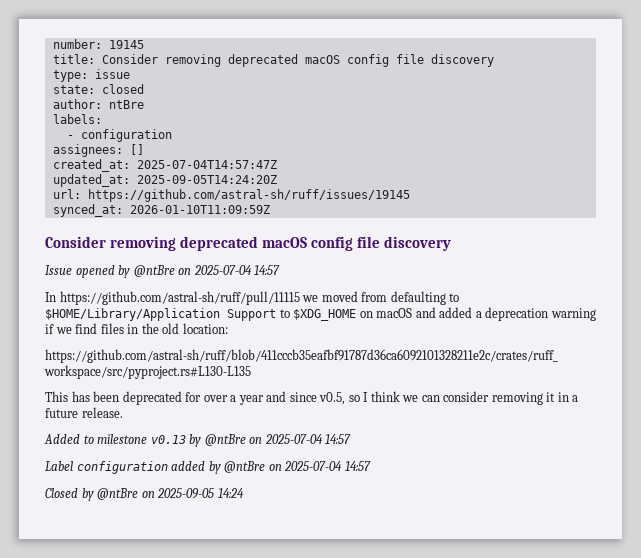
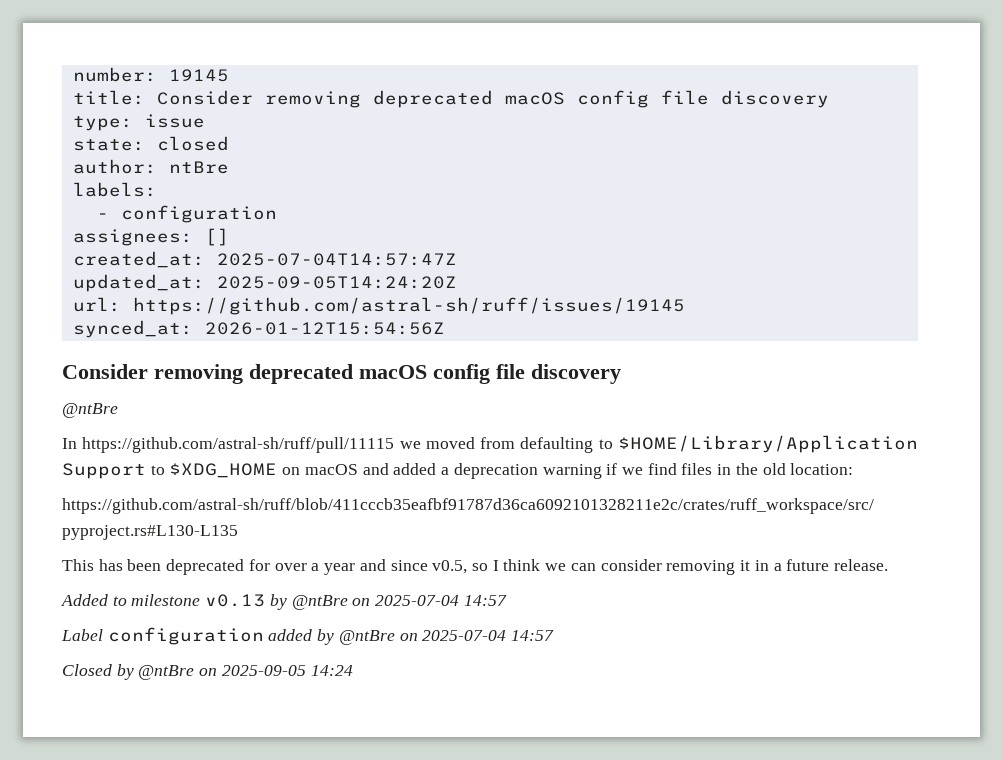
- synced_at: 2026-01-10T11:09:59Z
+ synced_at: 2026-01-12T15:54:56Z
  Consider removing deprecated macOS config file discovery
- Issue opened by @ntBre on 2025-07-04 14:57
+ @ntBre

